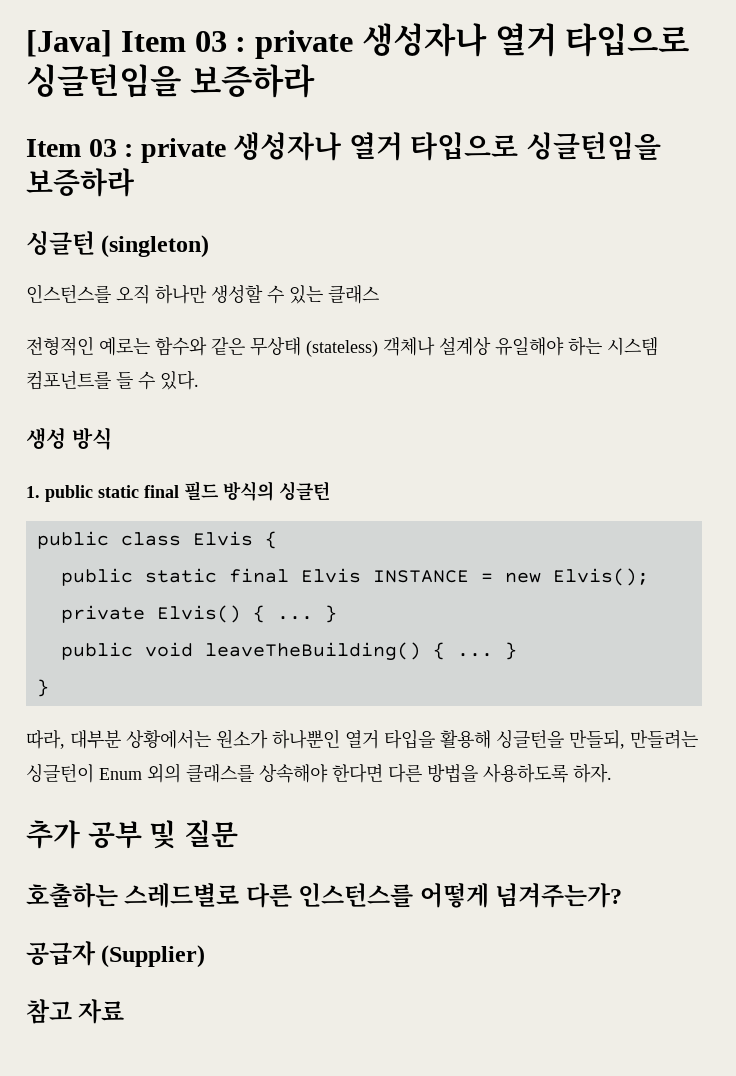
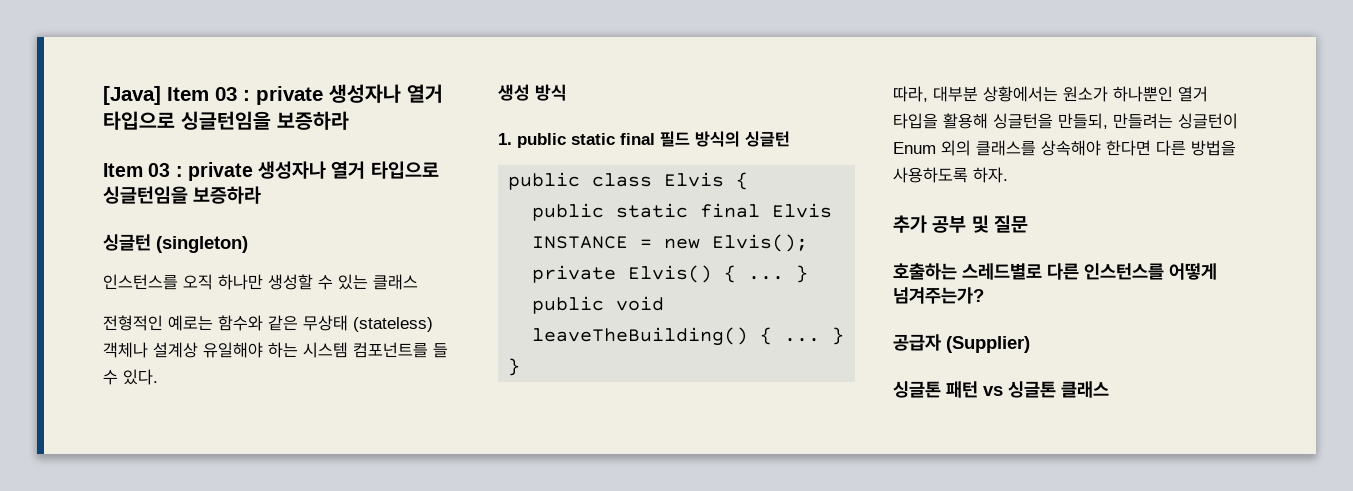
- 참고 자료
+ 싱글톤 패턴 vs 싱글톤 클래스

